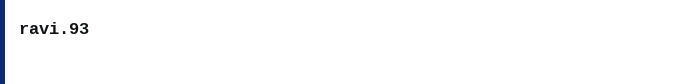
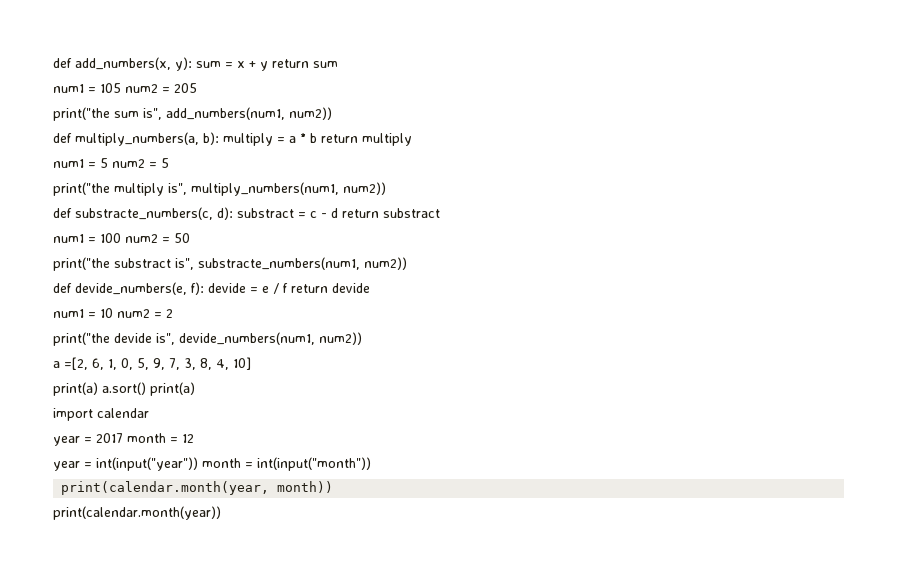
- ravi.93
+ def add_numbers(x, y): sum = x + y return sum
+ num1 = 105 num2 = 205
+ print("the sum is", add_numbers(num1, num2))
+ def multiply_numbers(a, b): multiply = a * b return multiply
+ num1 = 5 num2 = 5
+ print("the multiply is", multiply_numbers(num1, num2))
+ def substracte_numbers(c, d): substract = c - d return substract
+ num1 = 100 num2 = 50
+ print("the substract is", substracte_numbers(num1, num2))
+ def devide_numbers(e, f): devide = e / f return devide
+ num1 = 10 num2 = 2
+ print("the devide is", devide_numbers(num1, num2))
+ a =[2, 6, 1, 0, 5, 9, 7, 3, 8, 4, 10]
+ print(a) a.sort() print(a)
+ import calendar
+ year = 2017 month = 12
+ year = int(input("year")) month = int(input("month"))
+ print(calendar.month(year, month))
+ print(calendar.month(year))

